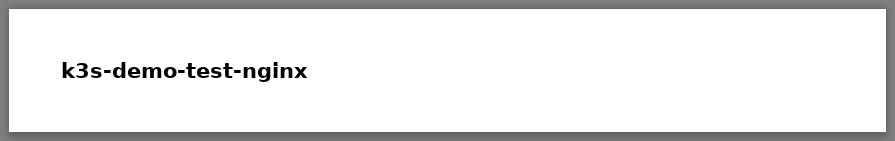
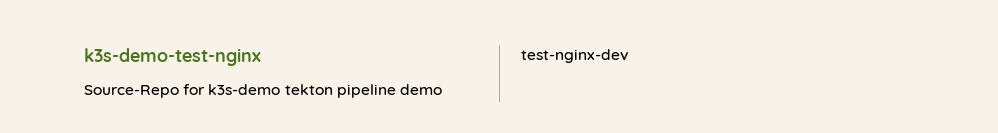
+ Source-Repo for k3s-demo tekton pipeline demo test-nginx-dev

